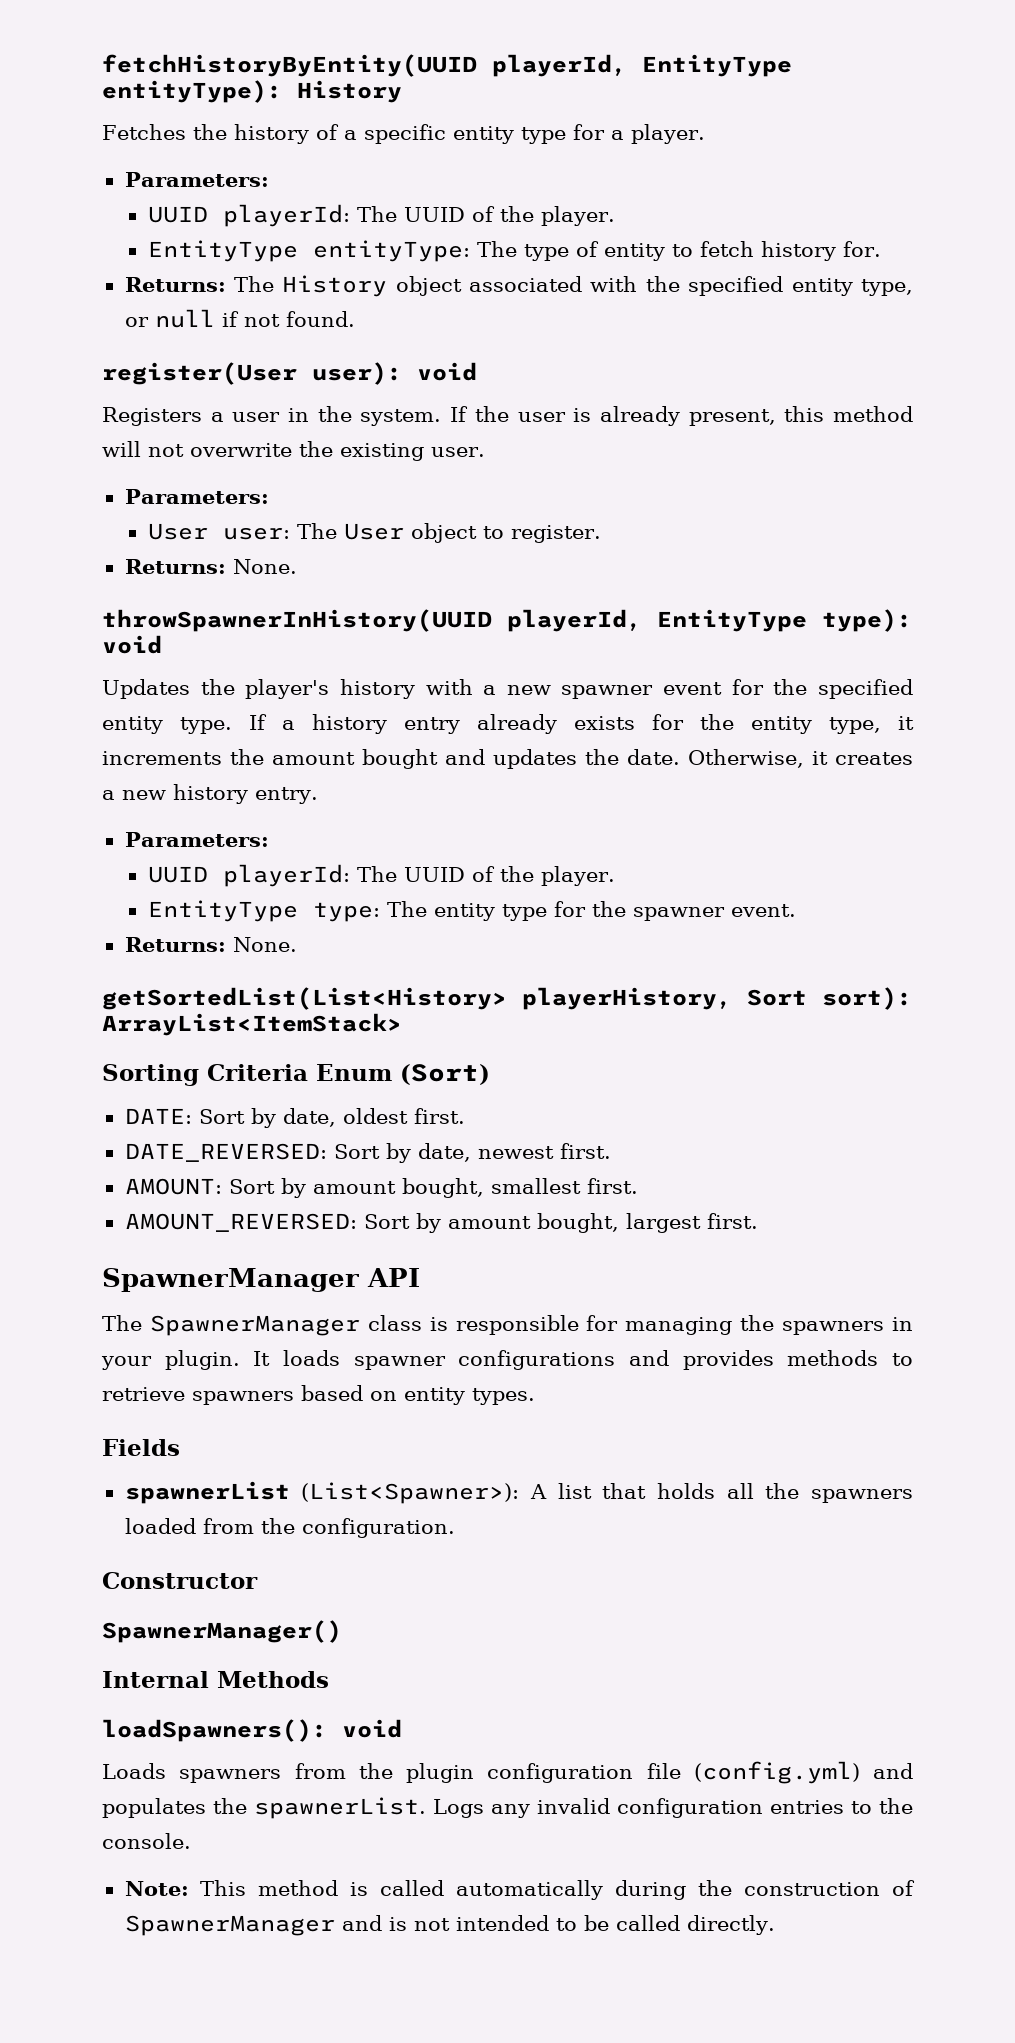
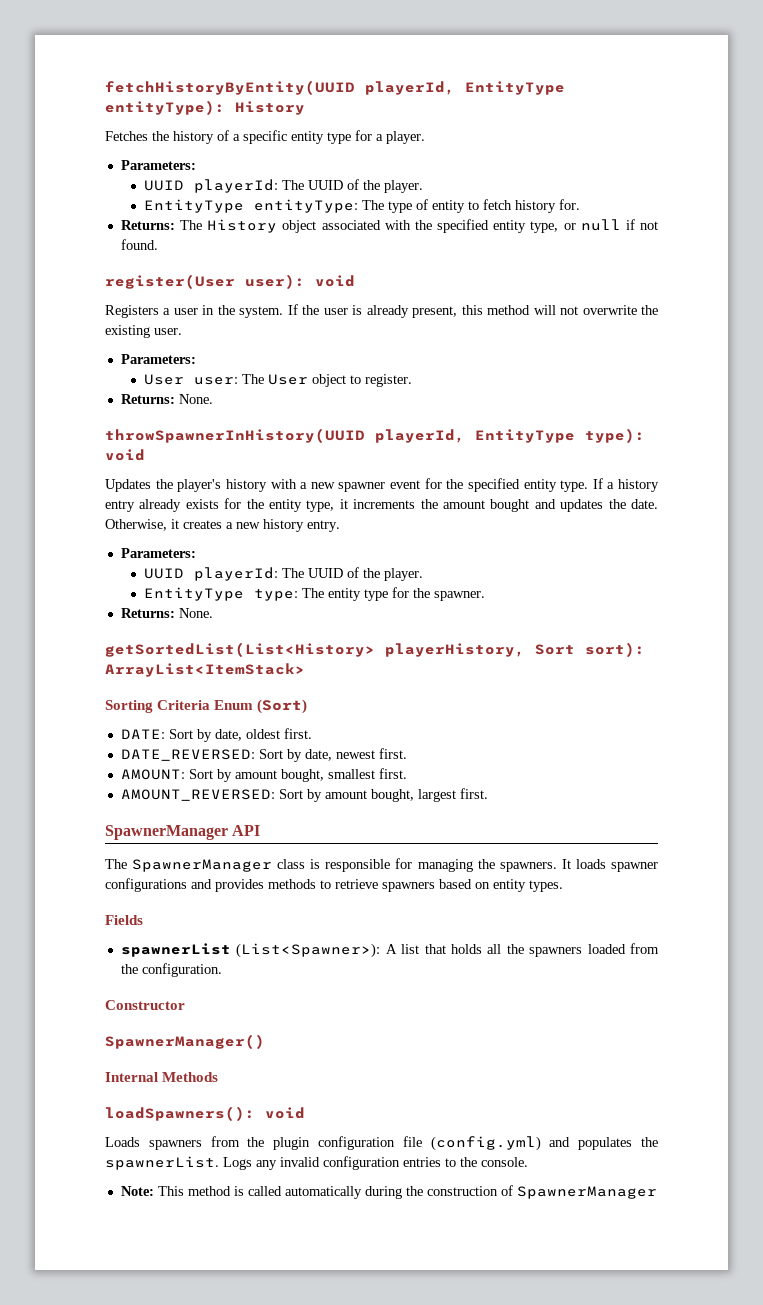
- EntityType type: The entity type for the spawner event.
+ EntityType type: The entity type for the spawner.
- The SpawnerManager class is responsible for managing the spawners in your plugin.
+ The SpawnerManager class is responsible for managing the spawners.
- Note: This method is called automatically during the construction of SpawnerManager and is not intended to be called directly.
+ Note: This method is called automatically during the construction of SpawnerManager

